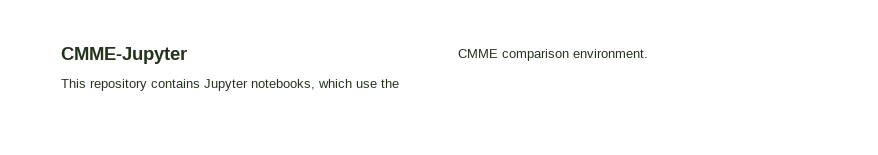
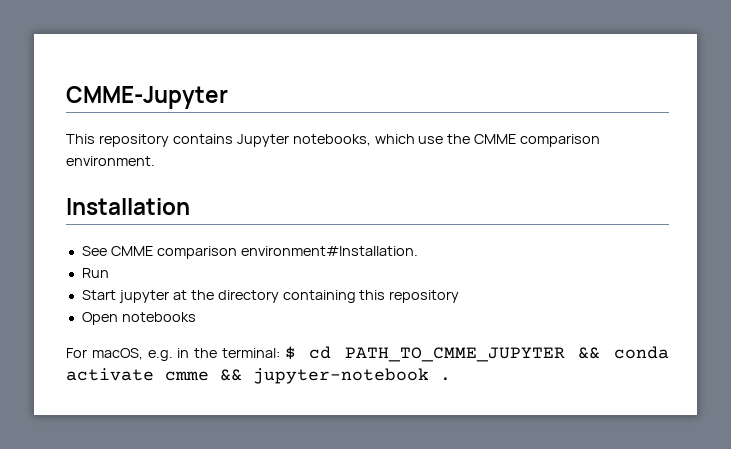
+ Installation
+ See CMME comparison environment#Installation.
+ Run
+ Start jupyter at the directory containing this repository
+ Open notebooks
+ For macOS, e.g. in the terminal: $ cd PATH_TO_CMME_JUPYTER && conda activate cmme && jupyter-notebook .

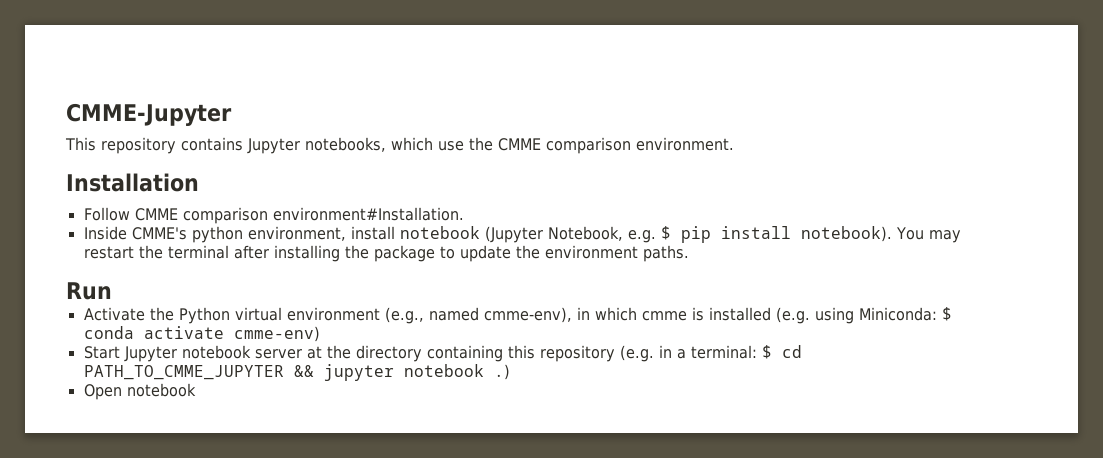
- See CMME comparison environment#Installation.
+ Follow CMME comparison environment#Installation.
+ Inside CMME's python environment, install notebook (Jupyter Notebook, e.g. $ pip install notebook). You may restart the terminal after installing the package to update the environment paths.
  Run
- Start jupyter at the directory containing this repository
- Open notebooks
- For macOS, e.g. in the terminal: $ cd PATH_TO_CMME_JUPYTER && conda activate cmme && jupyter-notebook .
+ Activate the Python virtual environment (e.g., named cmme-env), in which cmme is installed (e.g. using Miniconda: $ conda activate cmme-env)
+ Start Jupyter notebook server at the directory containing this repository (e.g. in a terminal: $ cd PATH_TO_CMME_JUPYTER && jupyter notebook .)
+ Open notebook

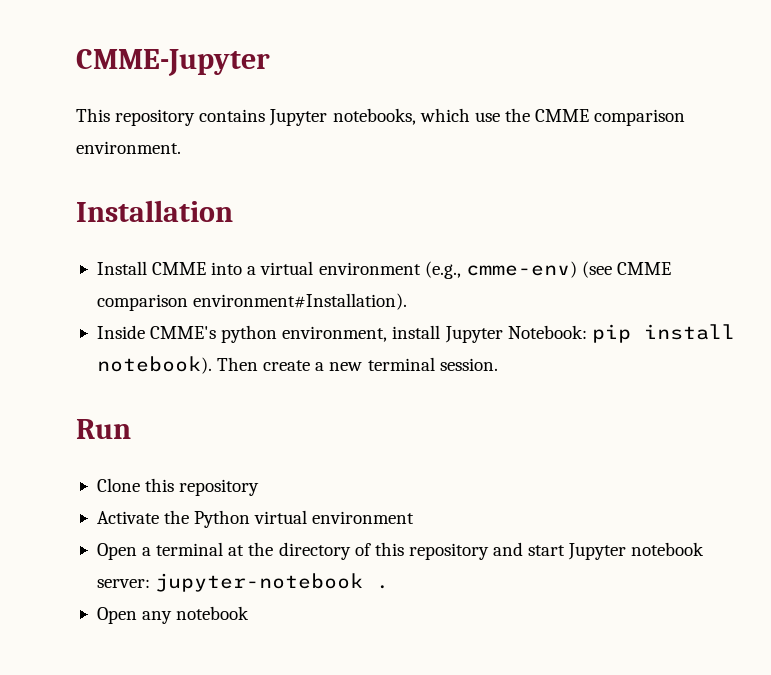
- Follow CMME comparison environment#Installation.
+ Install CMME into a virtual environment (e.g., cmme-env) (see CMME comparison environment#Installation).
- Inside CMME's python environment, install notebook (Jupyter Notebook, e.g. $ pip install notebook). You may restart the terminal after installing the package to update the environment paths.
+ Inside CMME's python environment, install Jupyter Notebook: pip install notebook). Then create a new terminal session.
  Run
+ Clone this repository
- Activate the Python virtual environment (e.g., named cmme-env), in which cmme is installed (e.g. using Miniconda: $ conda activate cmme-env)
- Start Jupyter notebook server at the directory containing this repository (e.g. in a terminal: $ cd PATH_TO_CMME_JUPYTER && jupyter notebook .)
- Open notebook
+ Activate the Python virtual environment
+ Open a terminal at the directory of this repository and start Jupyter notebook server: jupyter-notebook .
+ Open any notebook

